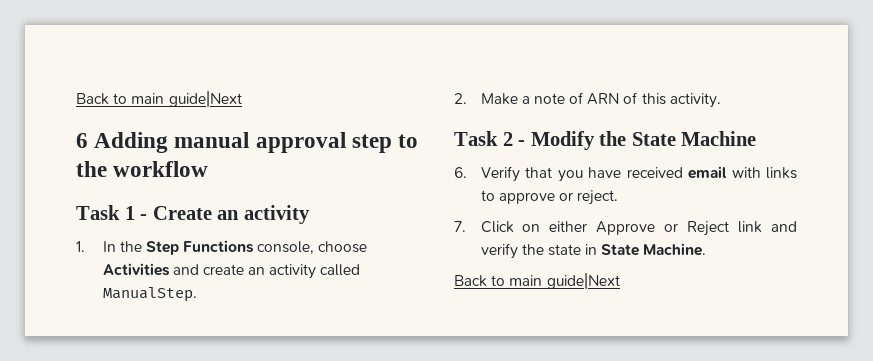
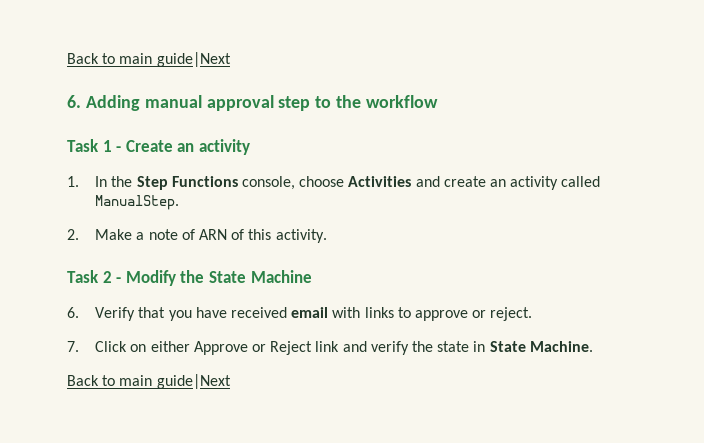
- 6 Adding manual approval step to the workflow
+ 6. Adding manual approval step to the workflow

